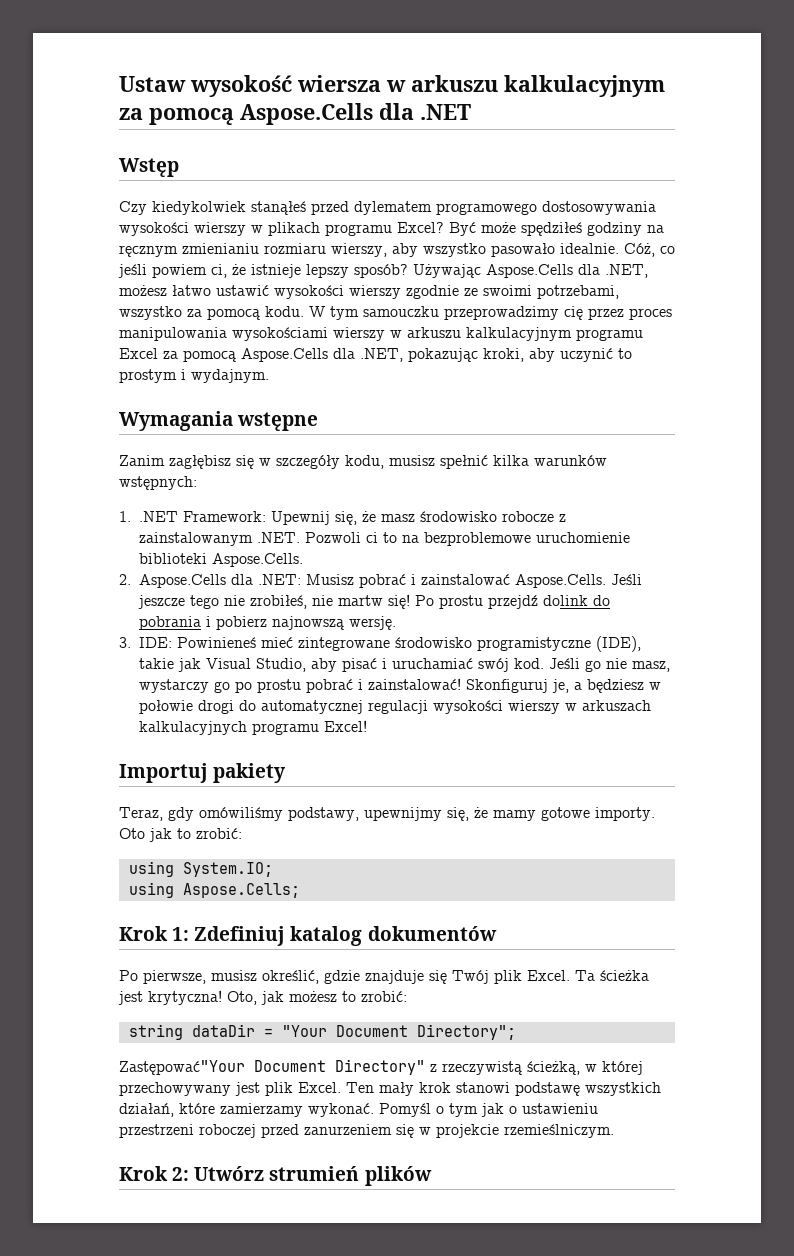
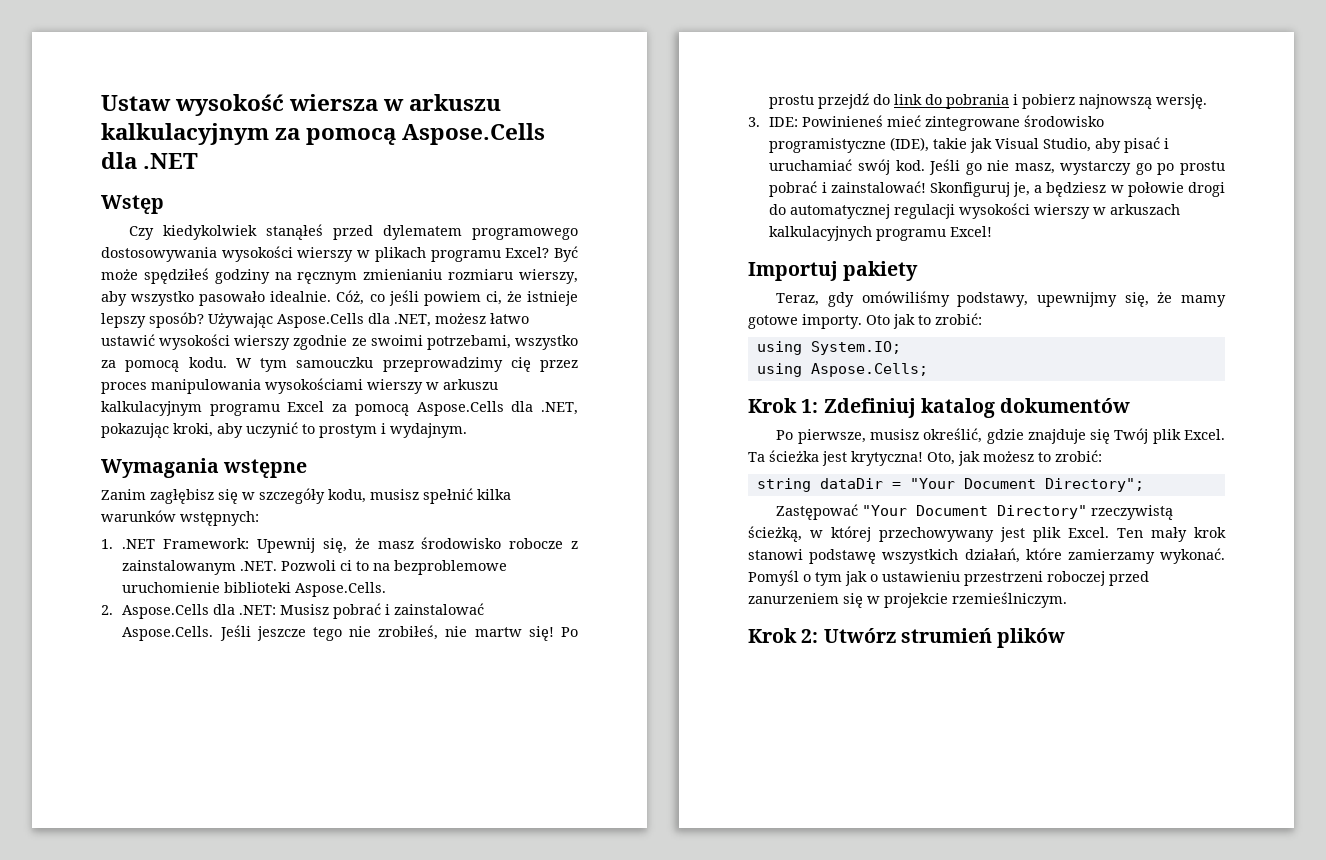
- Po prostu przejdź dolink do pobrania i pobierz najnowszą wersję.
+ Po prostu przejdź do link do pobrania i pobierz najnowszą wersję.
- Zastępować"Your Document Directory" z rzeczywistą ścieżką, w której przechowywany jest plik Excel.
+ Zastępować "Your Document Directory" rzeczywistą ścieżką, w której przechowywany jest plik Excel.

